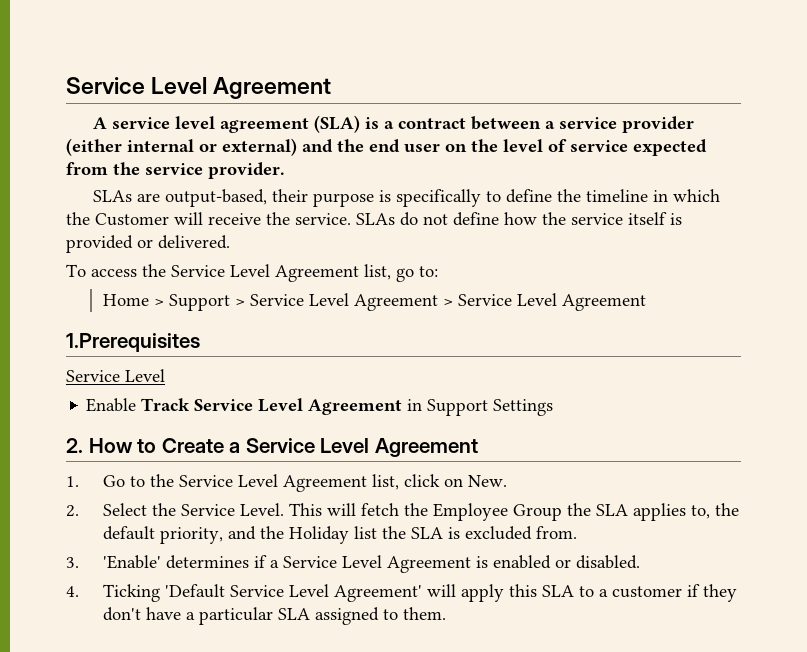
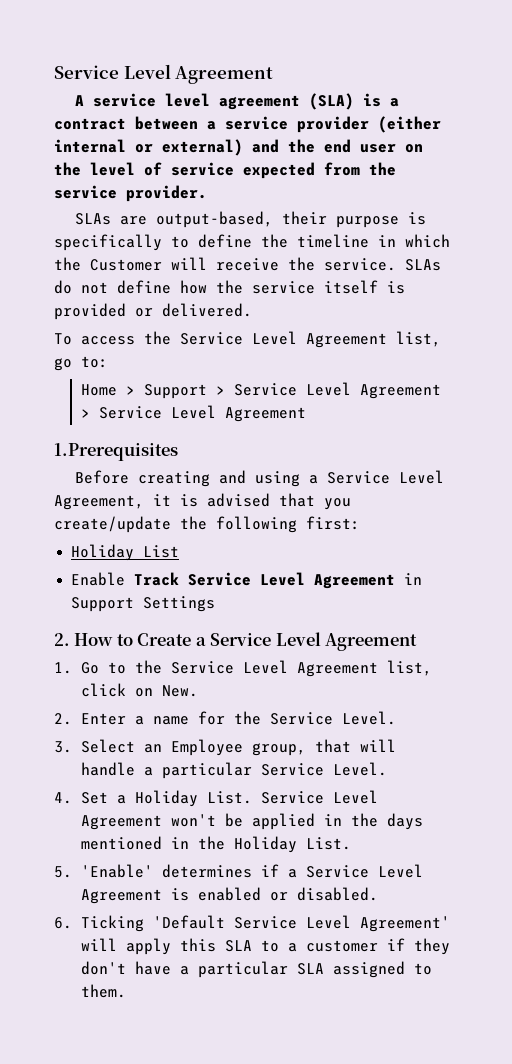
  1.Prerequisites
- Service Level
+ Before creating and using a Service Level Agreement, it is advised that you create/update the following first:
+ Holiday List
- 2. Select the Service Level. This will fetch the Employee Group the SLA applies to, the default priority, and the Holiday list the SLA is excluded from.
- 3. 'Enable' determines if a Service Level Agreement is enabled or disabled.
+ 2. Enter a name for the Service Level.
+ 3. Select an Employee group, that will handle a particular Service Level.
+ 4. Set a Holiday List. Service Level Agreement won't be applied in the days mentioned in the Holiday List.
+ 5. 'Enable' determines if a Service Level Agreement is enabled or disabled.
- 4. Ticking 'Default Service Level Agreement' will apply this SLA to a customer if they don't have a particular SLA assigned to them.
+ 6. Ticking 'Default Service Level Agreement' will apply this SLA to a customer if they don't have a particular SLA assigned to them.

